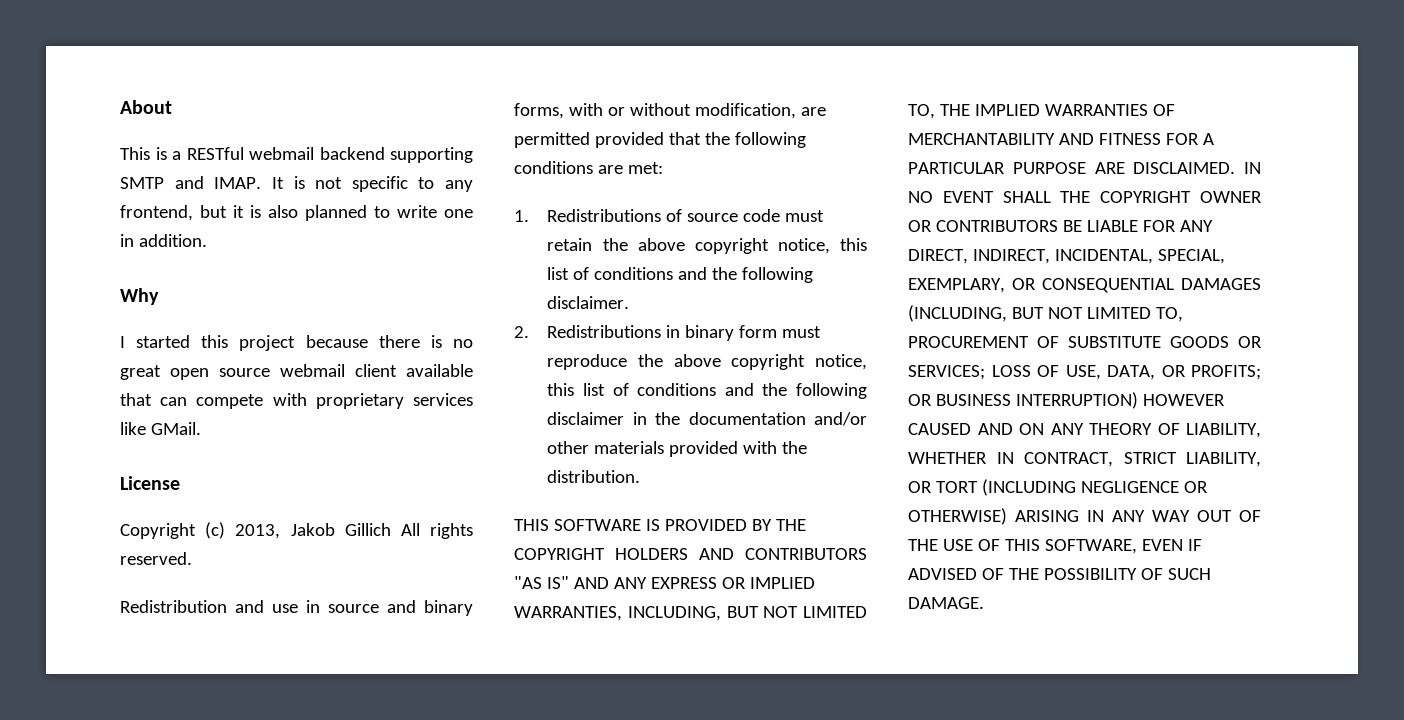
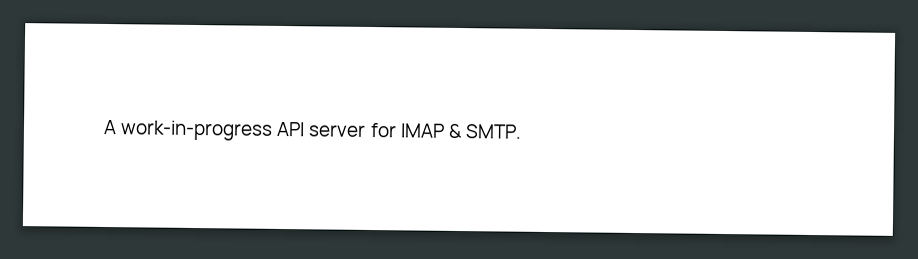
- About
- This is a RESTful webmail backend supporting SMTP and IMAP. It is not specific to any frontend, but it is also planned to write one in addition.
- Why
- I started this project because there is no great open source webmail client available that can compete with proprietary services like GMail.
- License
- Copyright (c) 2013, Jakob Gillich All rights reserved.
- Redistribution and use in source and binary forms, with or without modification, are permitted provided that the following conditions are met:
- 1. Redistributions of source code must retain the above copyright notice, this list of conditions and the following disclaimer.
- 2. Redistributions in binary form must reproduce the above copyright notice, this list of conditions and the following disclaimer in the documentation and/or other materials provided with the distribution.
- THIS SOFTWARE IS PROVIDED BY THE COPYRIGHT HOLDERS AND CONTRIBUTORS "AS IS" AND ANY EXPRESS OR IMPLIED WARRANTIES, INCLUDING, BUT NOT LIMITED TO, THE IMPLIED WARRANTIES OF MERCHANTABILITY AND FITNESS FOR A PARTICULAR PURPOSE ARE DISCLAIMED. IN NO EVENT SHALL THE COPYRIGHT OWNER OR CONTRIBUTORS BE LIABLE FOR ANY DIRECT, INDIRECT, INCIDENTAL, SPECIAL, EXEMPLARY, OR CONSEQUENTIAL DAMAGES (INCLUDING, BUT NOT LIMITED TO, PROCUREMENT OF SUBSTITUTE GOODS OR SERVICES; LOSS OF USE, DATA, OR PROFITS; OR BUSINESS INTERRUPTION) HOWEVER CAUSED AND ON ANY THEORY OF LIABILITY, WHETHER IN CONTRACT, STRICT LIABILITY, OR TORT (INCLUDING NEGLIGENCE OR OTHERWISE) ARISING IN ANY WAY OUT OF THE USE OF THIS SOFTWARE, EVEN IF ADVISED OF THE POSSIBILITY OF SUCH DAMAGE.
+ A work-in-progress API server for IMAP & SMTP.

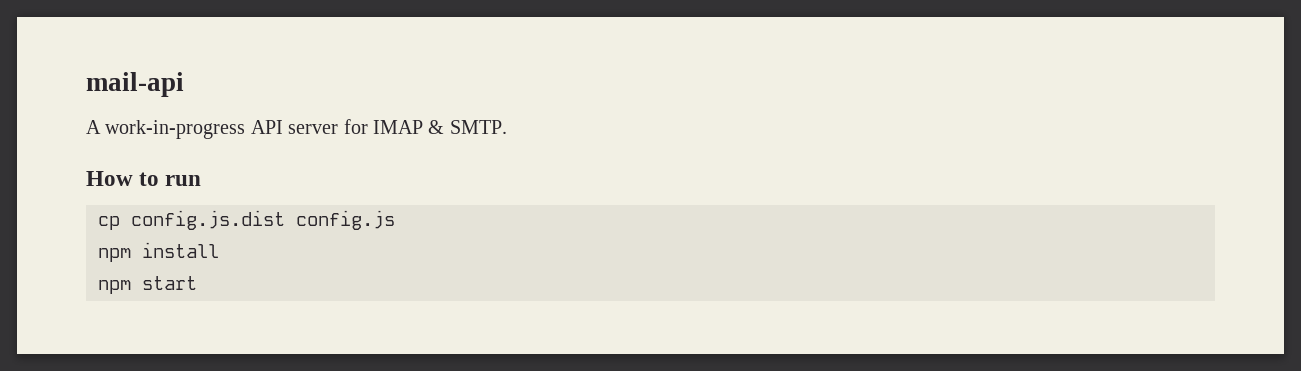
+ mail-api
+ How to run
+ cp config.js.dist config.js
+ npm install
+ npm start

